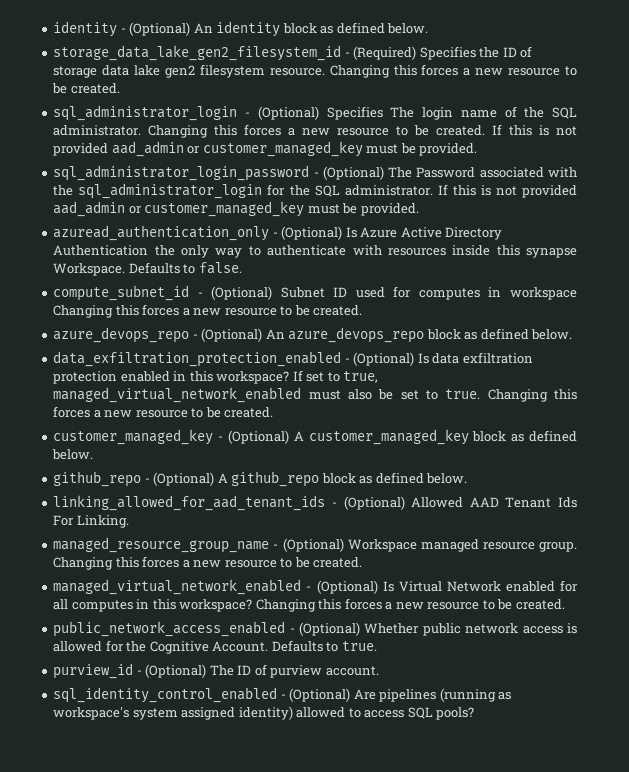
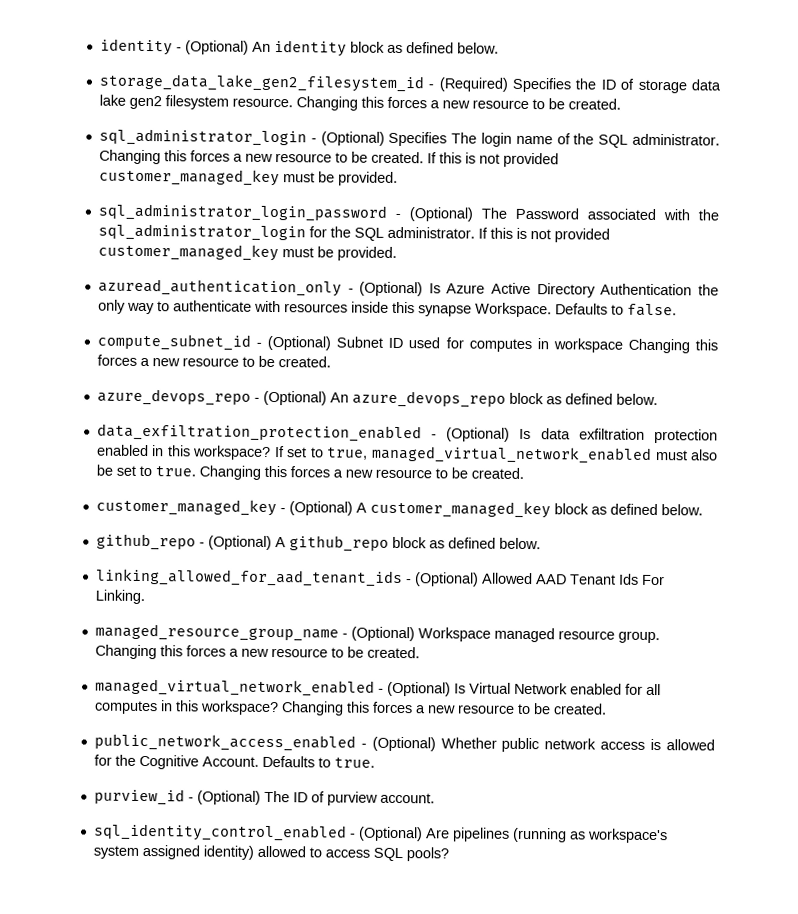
- Changing this forces a new resource to be created. If this is not provided aad_admin or customer_managed_key must be provided.
+ Changing this forces a new resource to be created. If this is not provided customer_managed_key must be provided.
- sql_administrator_login_password - (Optional) The Password associated with the sql_administrator_login for the SQL administrator. If this is not provided aad_admin or customer_managed_key must be provided.
+ sql_administrator_login_password - (Optional) The Password associated with the sql_administrator_login for the SQL administrator. If this is not provided customer_managed_key must be provided.

